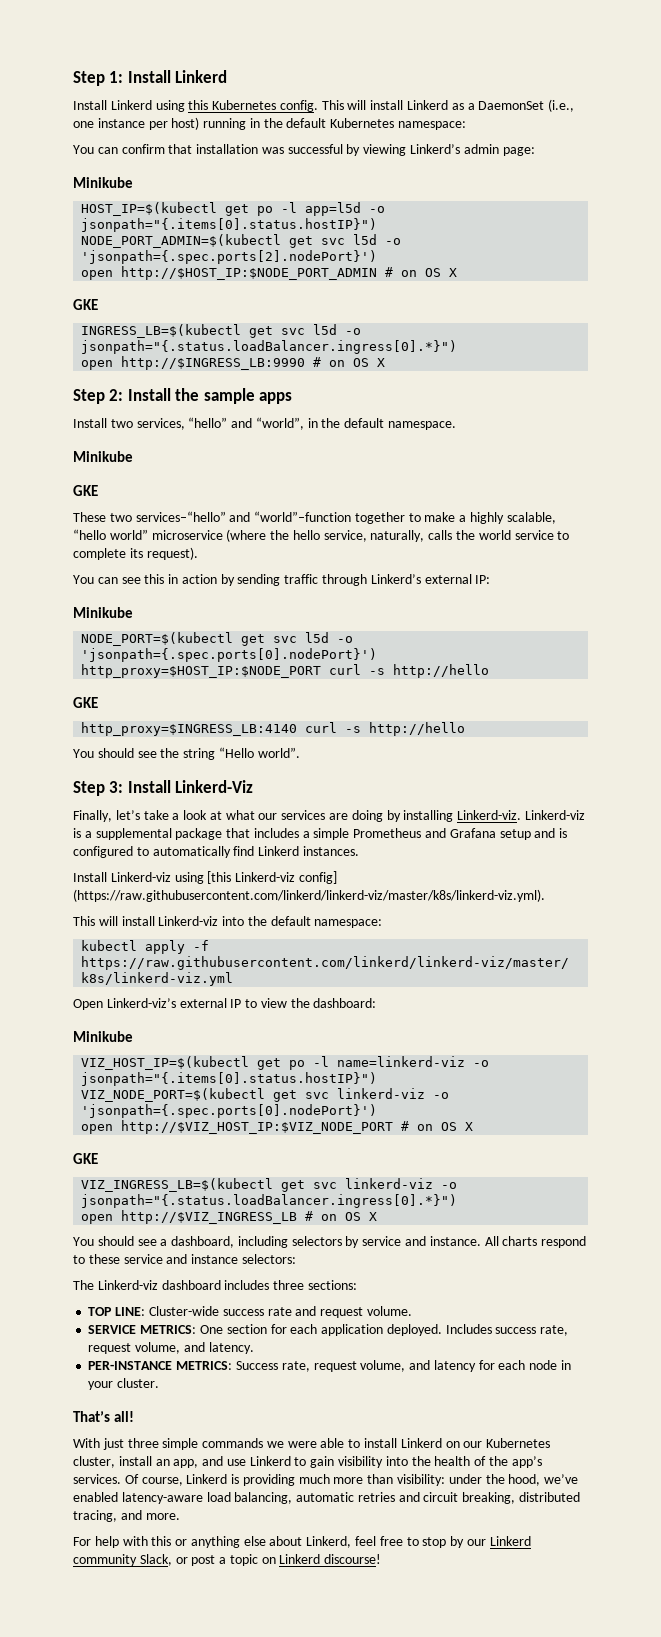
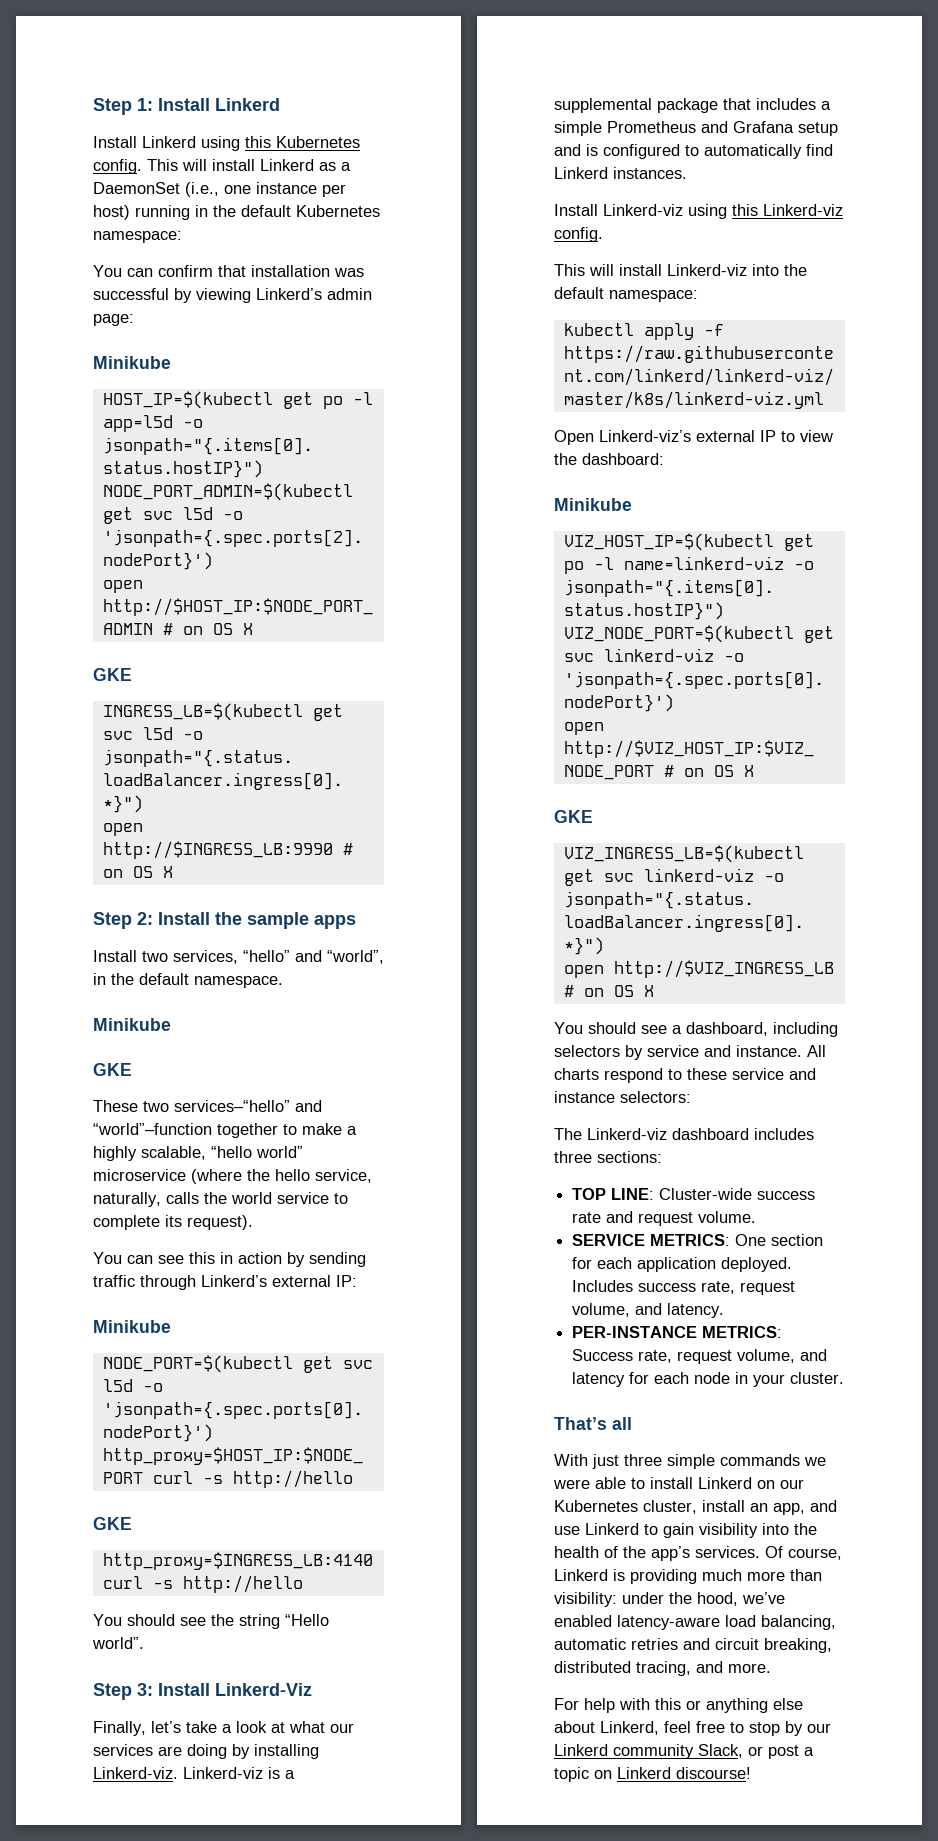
- Install Linkerd-viz using [this Linkerd-viz config] (https://raw.githubusercontent.com/linkerd/linkerd-viz/master/k8s/linkerd-viz.yml).
+ Install Linkerd-viz using this Linkerd-viz config.
- That’s all!
+ That’s all

